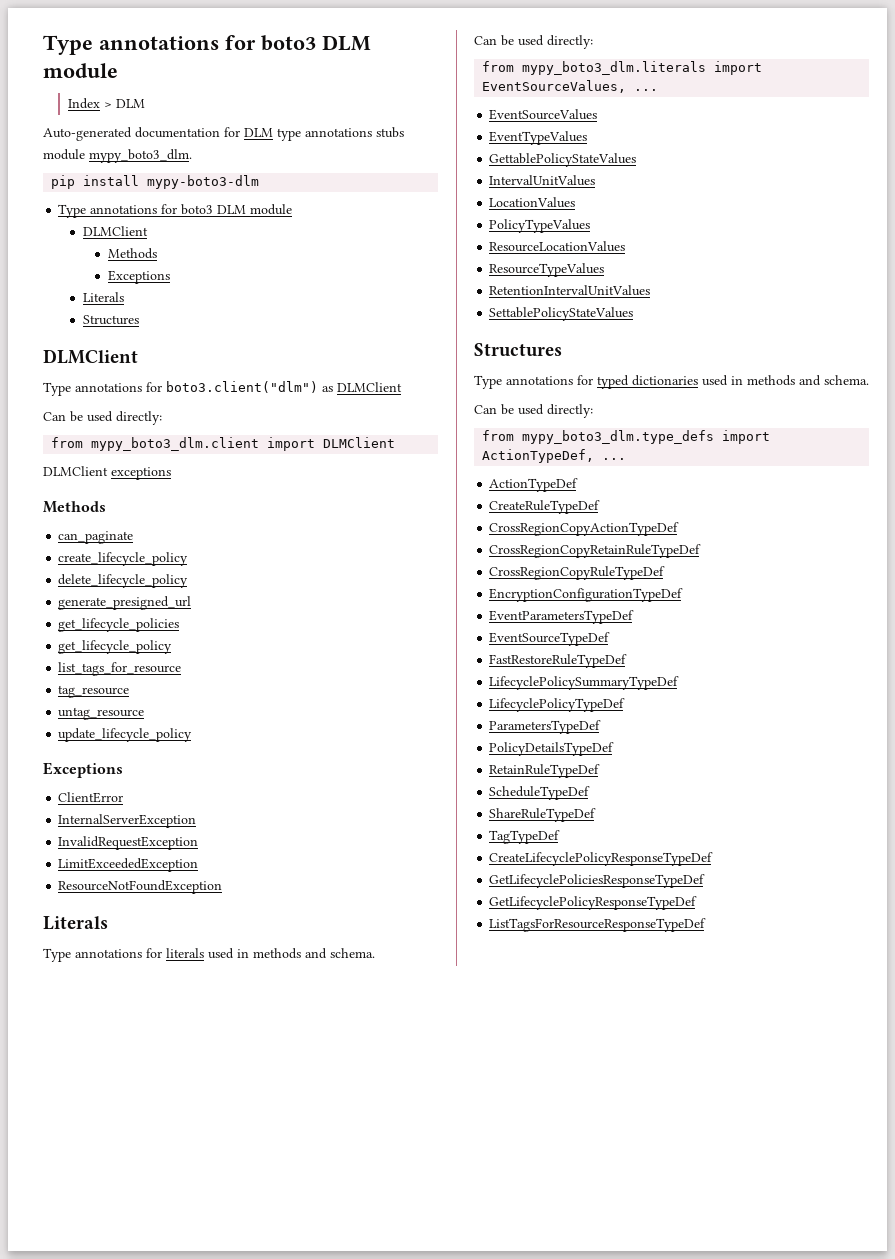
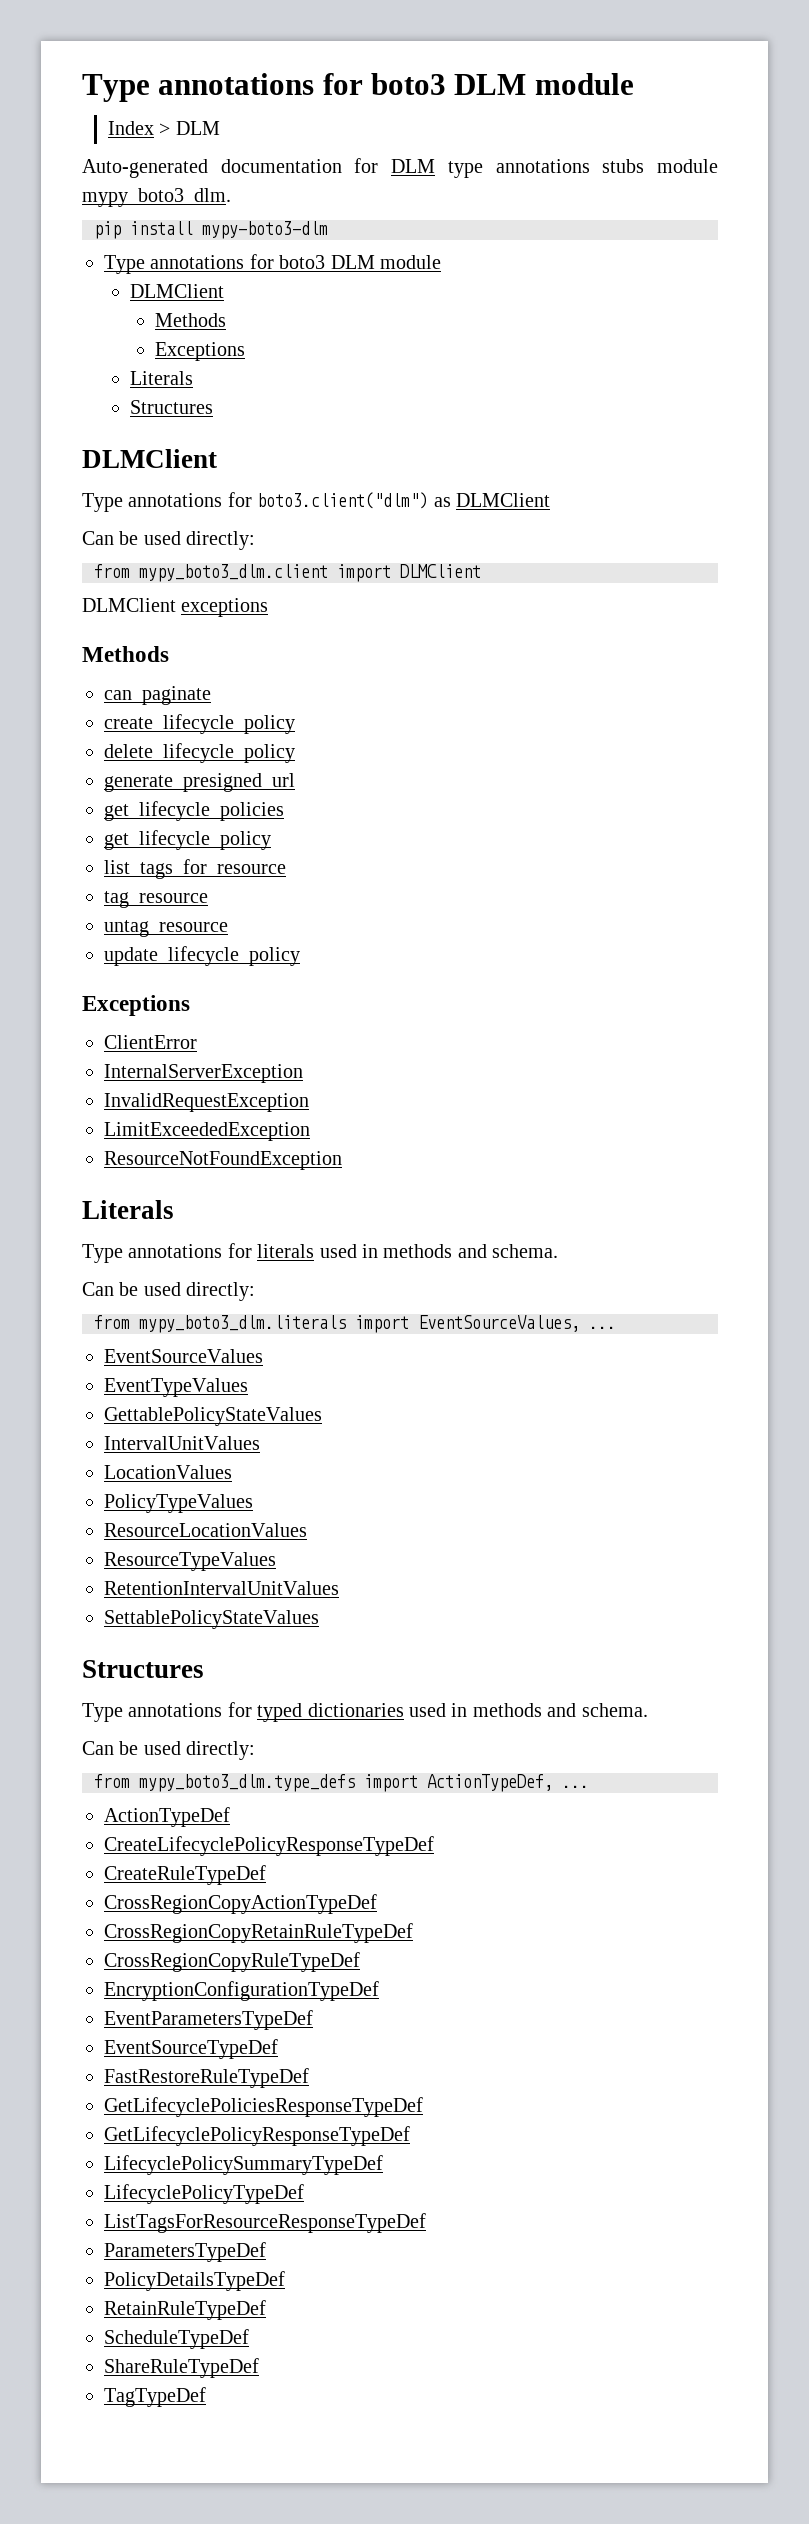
+ CreateLifecyclePolicyResponseTypeDef
+ GetLifecyclePoliciesResponseTypeDef
+ GetLifecyclePolicyResponseTypeDef
+ ListTagsForResourceResponseTypeDef
- CreateLifecyclePolicyResponseTypeDef
- GetLifecyclePoliciesResponseTypeDef
- GetLifecyclePolicyResponseTypeDef
- ListTagsForResourceResponseTypeDef

